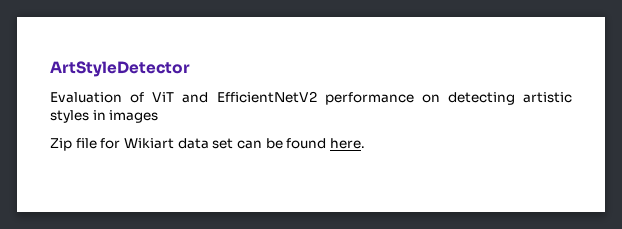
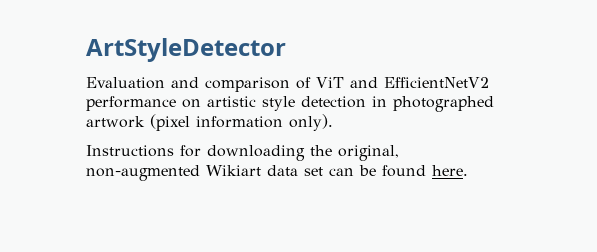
- Evaluation of ViT and EfficientNetV2 performance on detecting artistic styles in images
- Zip file for Wikiart data set can be found here.
+ Evaluation and comparison of ViT and EfficientNetV2 performance on artistic style detection in photographed artwork (pixel information only).
+ Instructions for downloading the original, non-augmented Wikiart data set can be found here.

